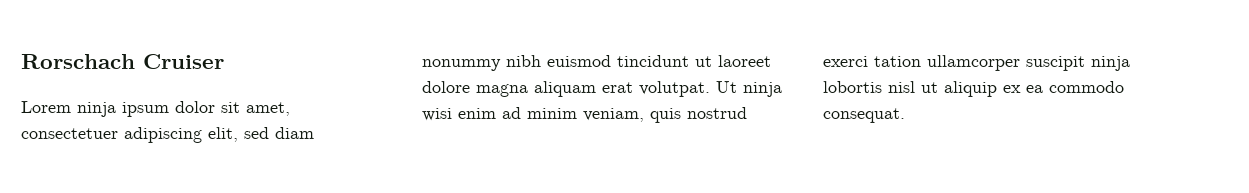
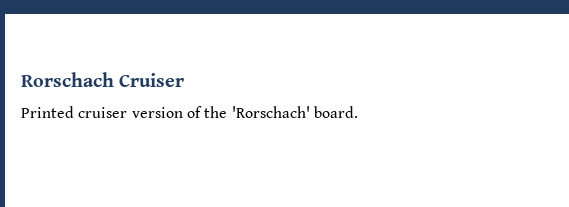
- Lorem ninja ipsum dolor sit amet, consectetuer adipiscing elit, sed diam nonummy nibh euismod tincidunt ut laoreet dolore magna aliquam erat volutpat. Ut ninja wisi enim ad minim veniam, quis nostrud exerci tation ullamcorper suscipit ninja lobortis nisl ut aliquip ex ea commodo consequat.
+ Printed cruiser version of the 'Rorschach' board.

